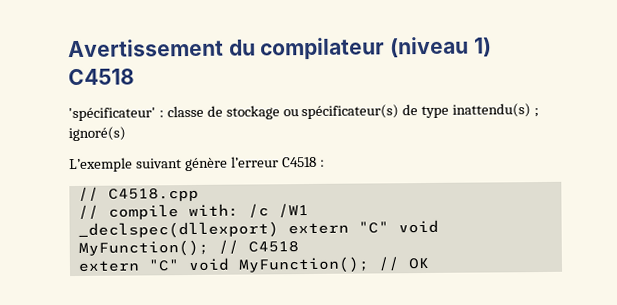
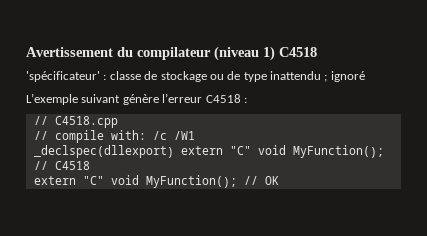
- 'spécificateur' : classe de stockage ou spécificateur(s) de type inattendu(s) ; ignoré(s)
+ 'spécificateur' : classe de stockage ou de type inattendu ; ignoré

